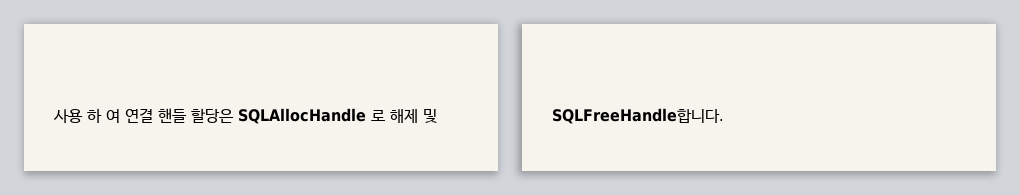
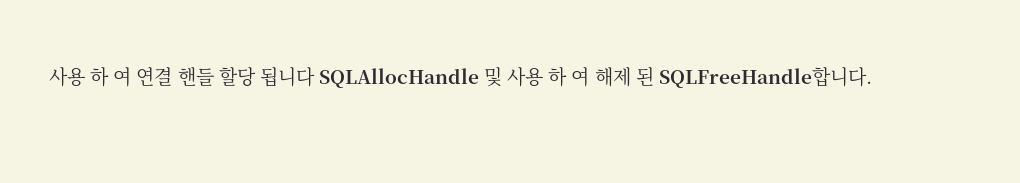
- 사용 하 여 연결 핸들 할당은 SQLAllocHandle 로 해제 및 SQLFreeHandle합니다.
+ 사용 하 여 연결 핸들 할당 됩니다 SQLAllocHandle 및 사용 하 여 해제 된 SQLFreeHandle합니다.

